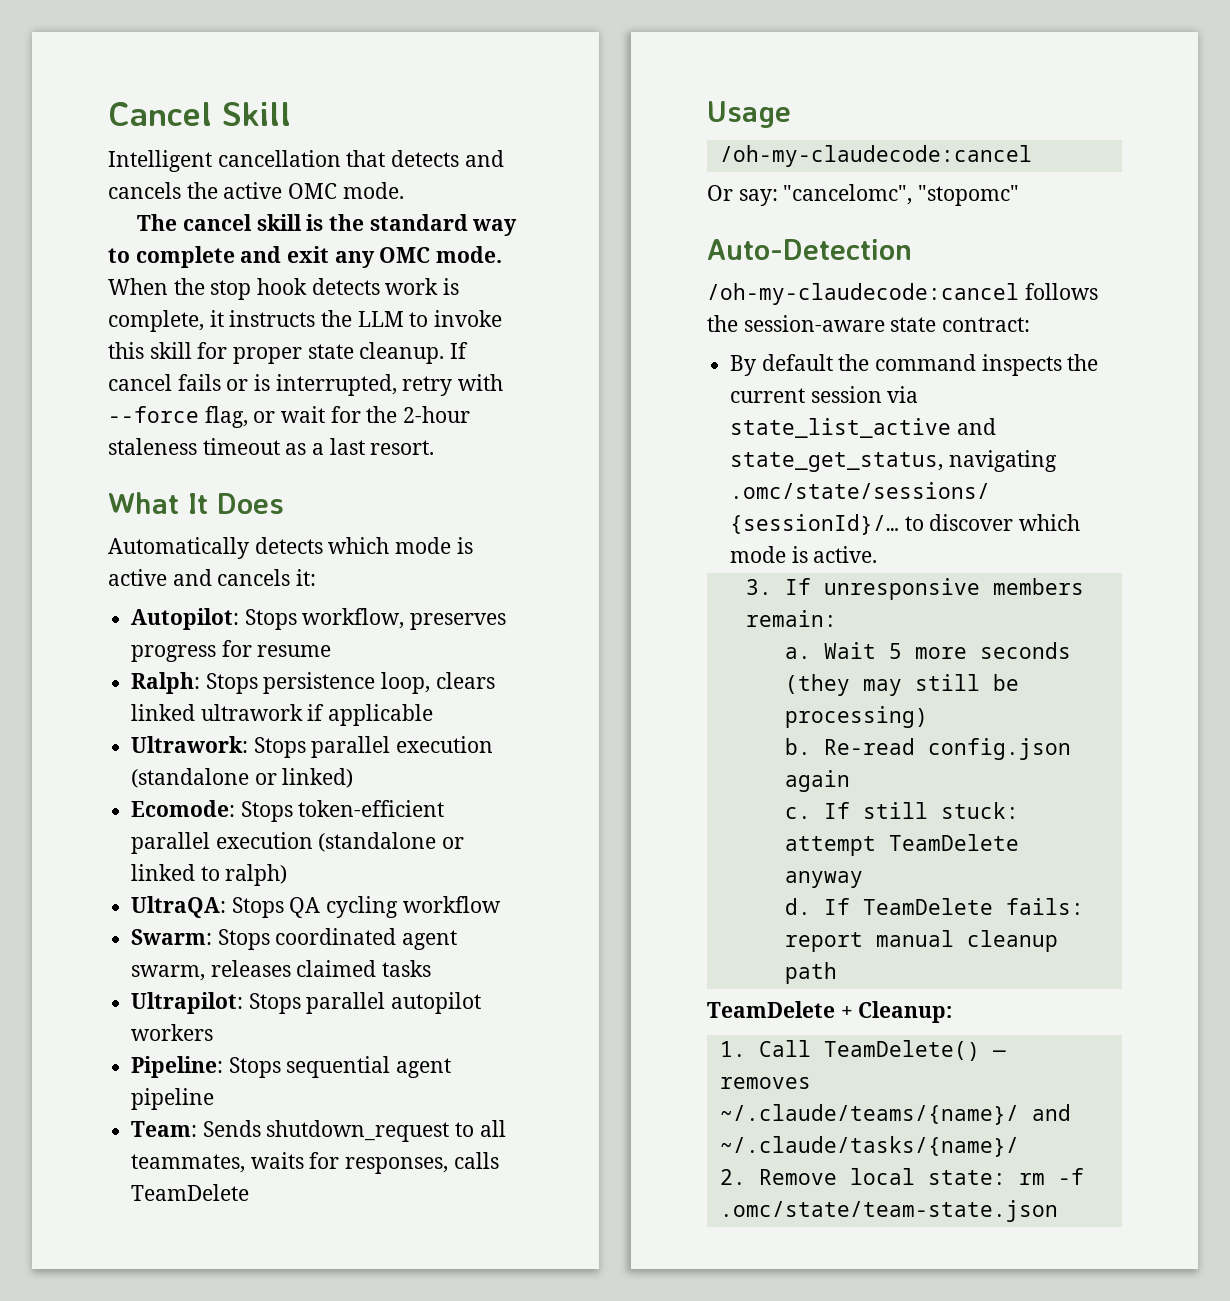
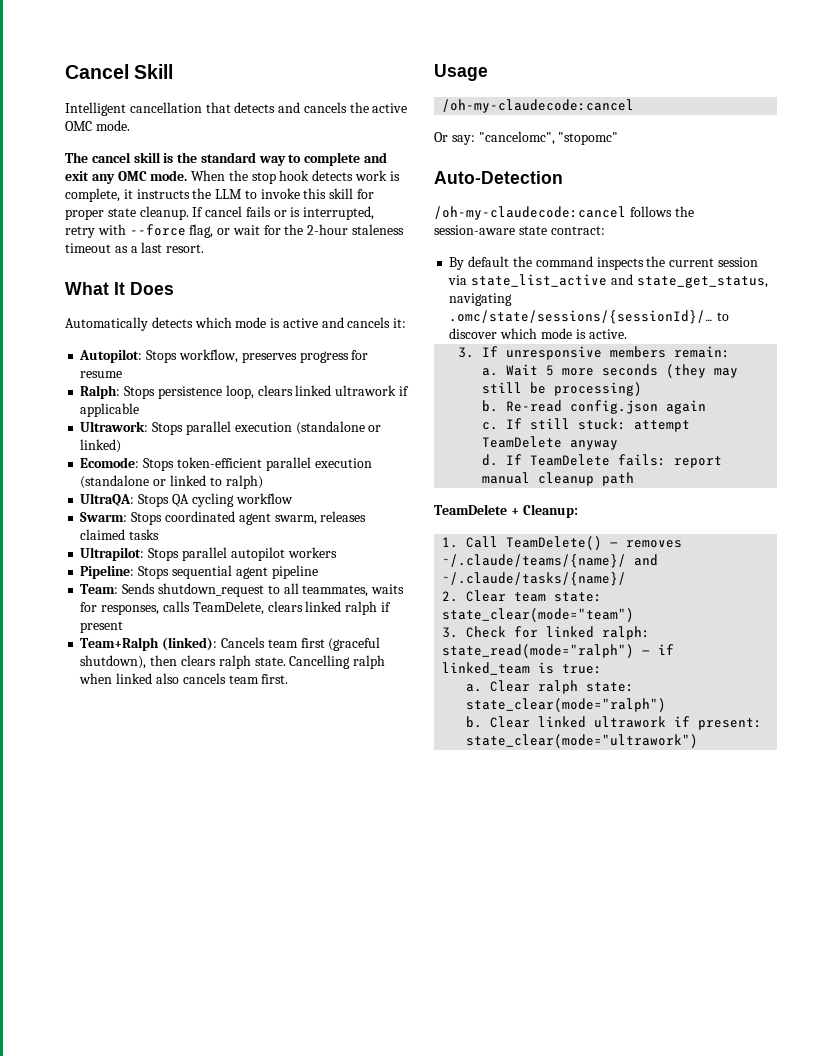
- Team: Sends shutdown_request to all teammates, waits for responses, calls TeamDelete
+ Team: Sends shutdown_request to all teammates, waits for responses, calls TeamDelete, clears linked ralph if present
+ Team+Ralph (linked): Cancels team first (graceful shutdown), then clears ralph state. Cancelling ralph when linked also cancels team first.
- 2. Remove local state: rm -f .omc/state/team-state.json
+ 2. Clear team state: state_clear(mode="team")
+ 3. Check for linked ralph: state_read(mode="ralph") — if linked_team is true:
+ a. Clear ralph state: state_clear(mode="ralph")
+ b. Clear linked ultrawork if present: state_clear(mode="ultrawork")

